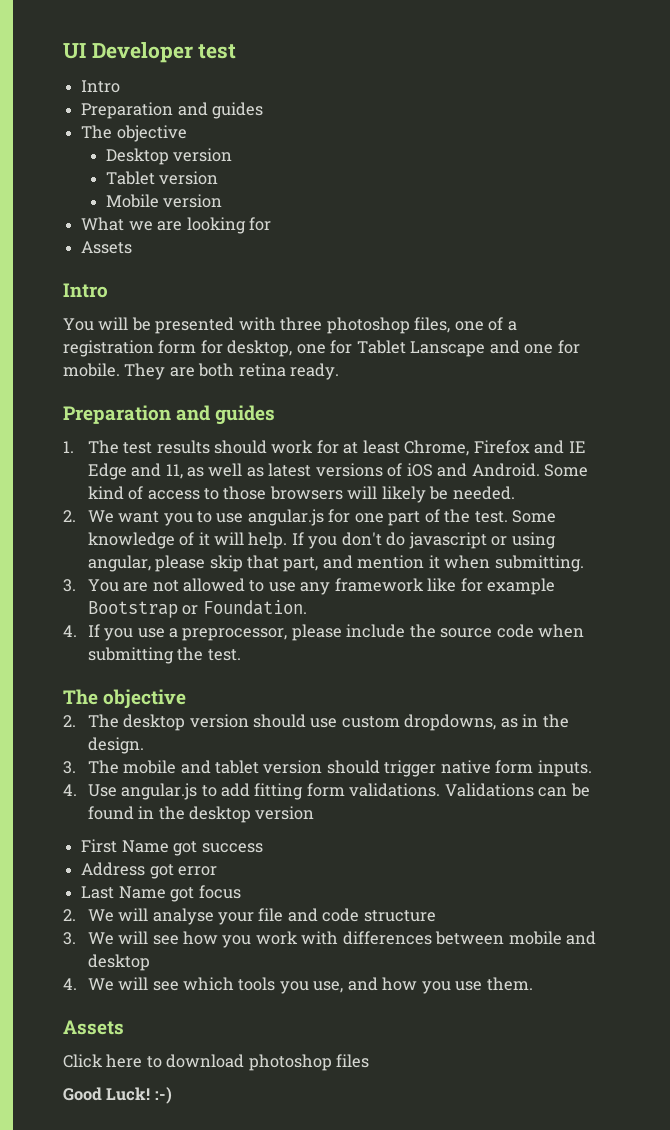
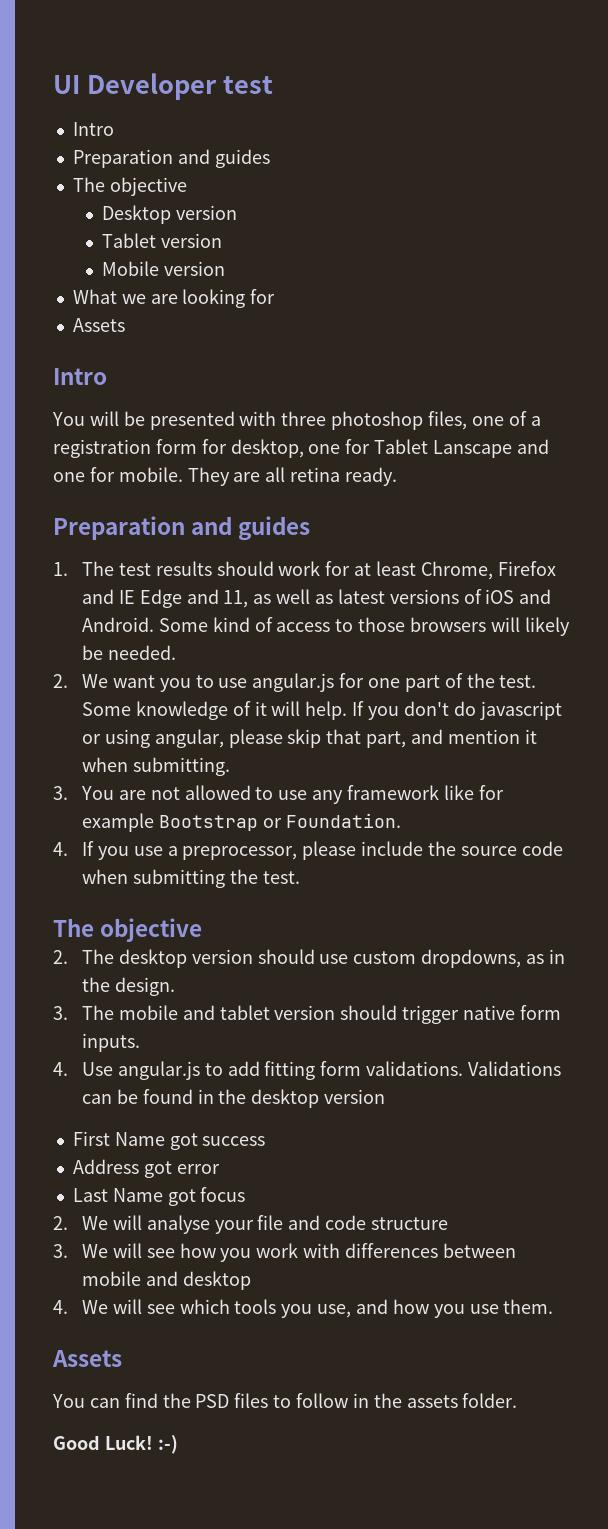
- They are both retina ready.
+ They are all retina ready.
- Click here to download photoshop files
+ You can find the PSD files to follow in the assets folder.

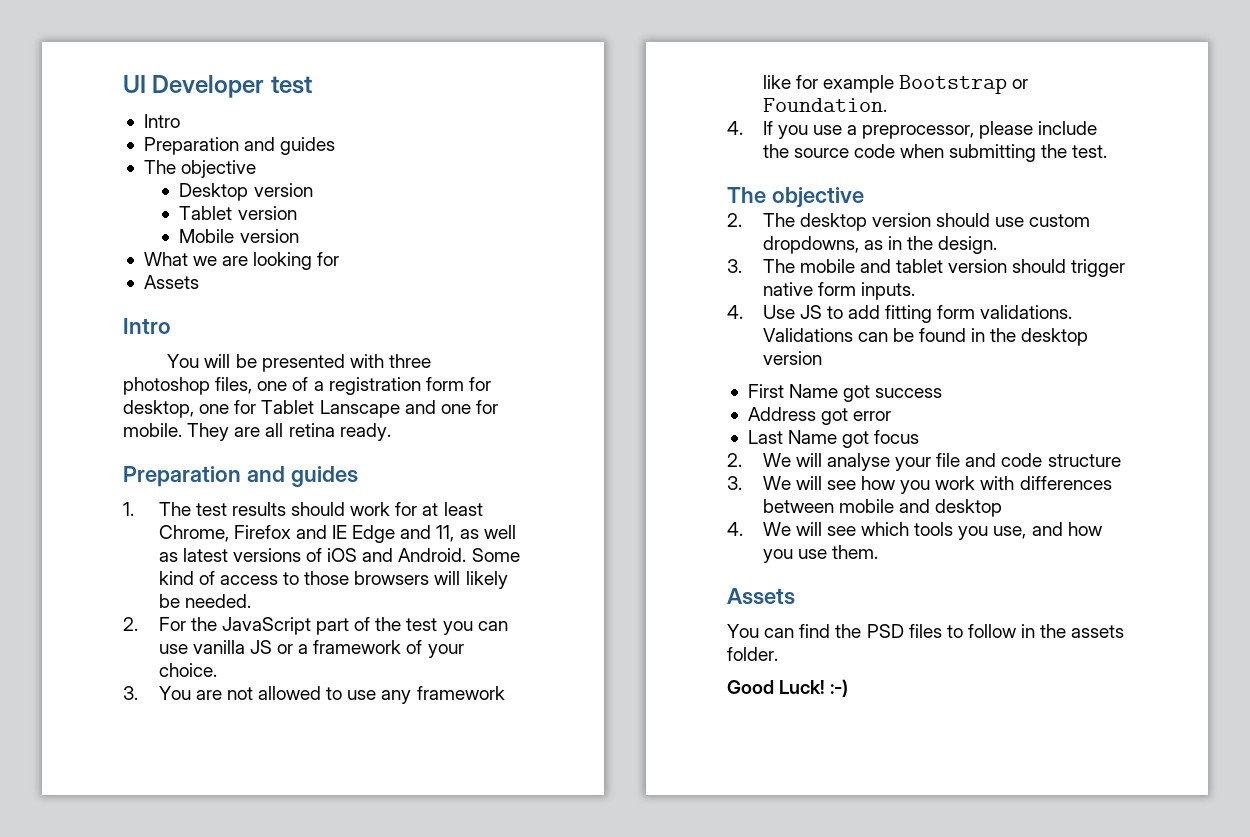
- 2. We want you to use angular.js for one part of the test. Some knowledge of it will help. If you don't do javascript or using angular, please skip that part, and mention it when submitting.
+ 2. For the JavaScript part of the test you can use vanilla JS or a framework of your choice.
- 4. Use angular.js to add fitting form validations.
+ 4. Use JS to add fitting form validations.

